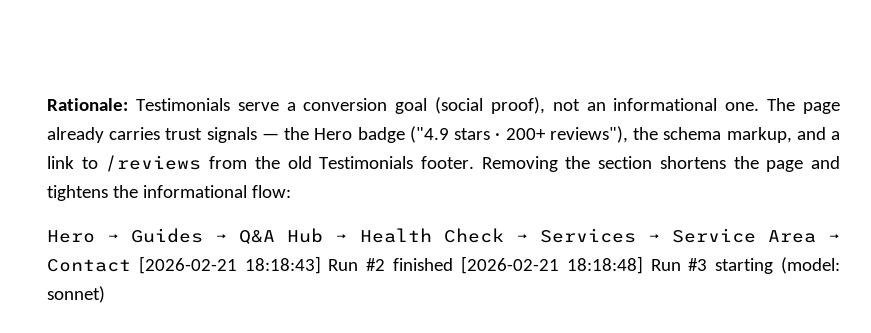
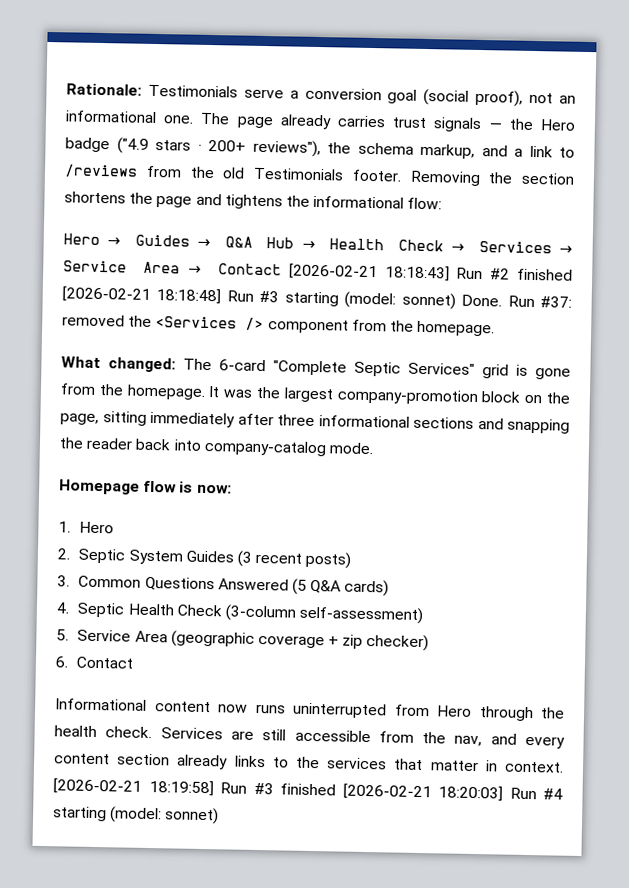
- Hero → Guides → Q&A Hub → Health Check → Services → Service Area → Contact [2026-02-21 18:18:43] Run #2 finished [2026-02-21 18:18:48] Run #3 starting (model: sonnet)
+ Hero → Guides → Q&A Hub → Health Check → Services → Service Area → Contact [2026-02-21 18:18:43] Run #2 finished [2026-02-21 18:18:48] Run #3 starting (model: sonnet) Done. Run #37: removed the <Services /> component from the homepage.
+ What changed: The 6-card "Complete Septic Services" grid is gone from the homepage. It was the largest company-promotion block on the page, sitting immediately after three informational sections and snapping the reader back into company-catalog mode.
+ Homepage flow is now:
+ 1. Hero
+ 2. Septic System Guides (3 recent posts)
+ 3. Common Questions Answered (5 Q&A cards)
+ 4. Septic Health Check (3-column self-assessment)
+ 5. Service Area (geographic coverage + zip checker)
+ 6. Contact
+ Informational content now runs uninterrupted from Hero through the health check. Services are still accessible from the nav, and every content section already links to the services that matter in context. [2026-02-21 18:19:58] Run #3 finished [2026-02-21 18:20:03] Run #4 starting (model: sonnet)

